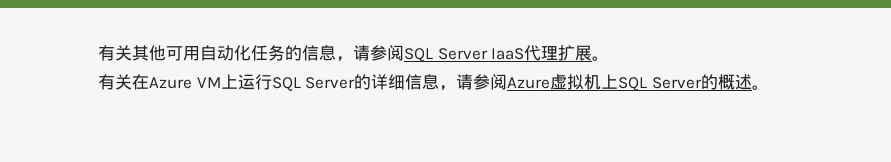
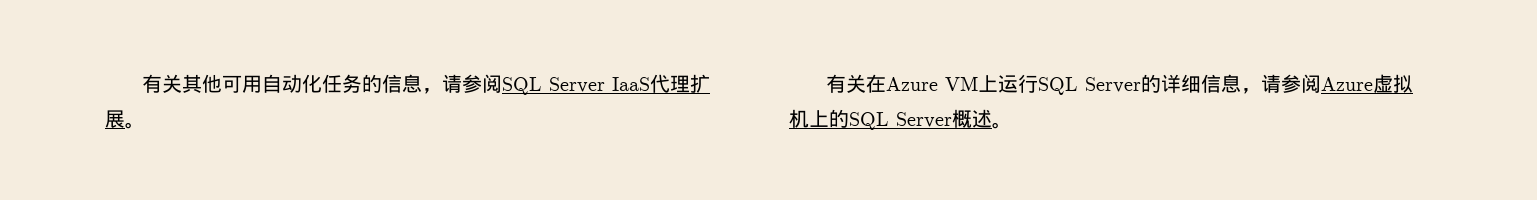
- 有关在Azure VM上运行SQL Server的详细信息，请参阅Azure虚拟机上SQL Server的概述。
+ 有关在Azure VM上运行SQL Server的详细信息，请参阅Azure虚拟机上的SQL Server概述。

